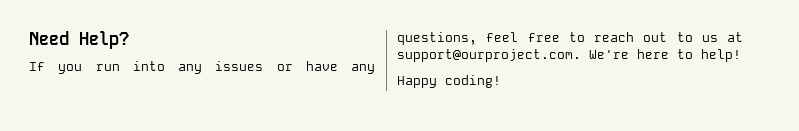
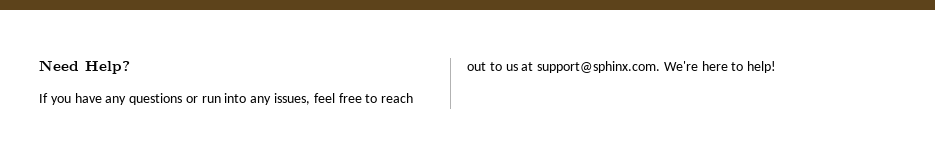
- If you run into any issues or have any questions, feel free to reach out to us at support@ourproject.com. We're here to help!
+ If you have any questions or run into any issues, feel free to reach out to us at support@sphinx.com. We're here to help!
- Happy coding!

